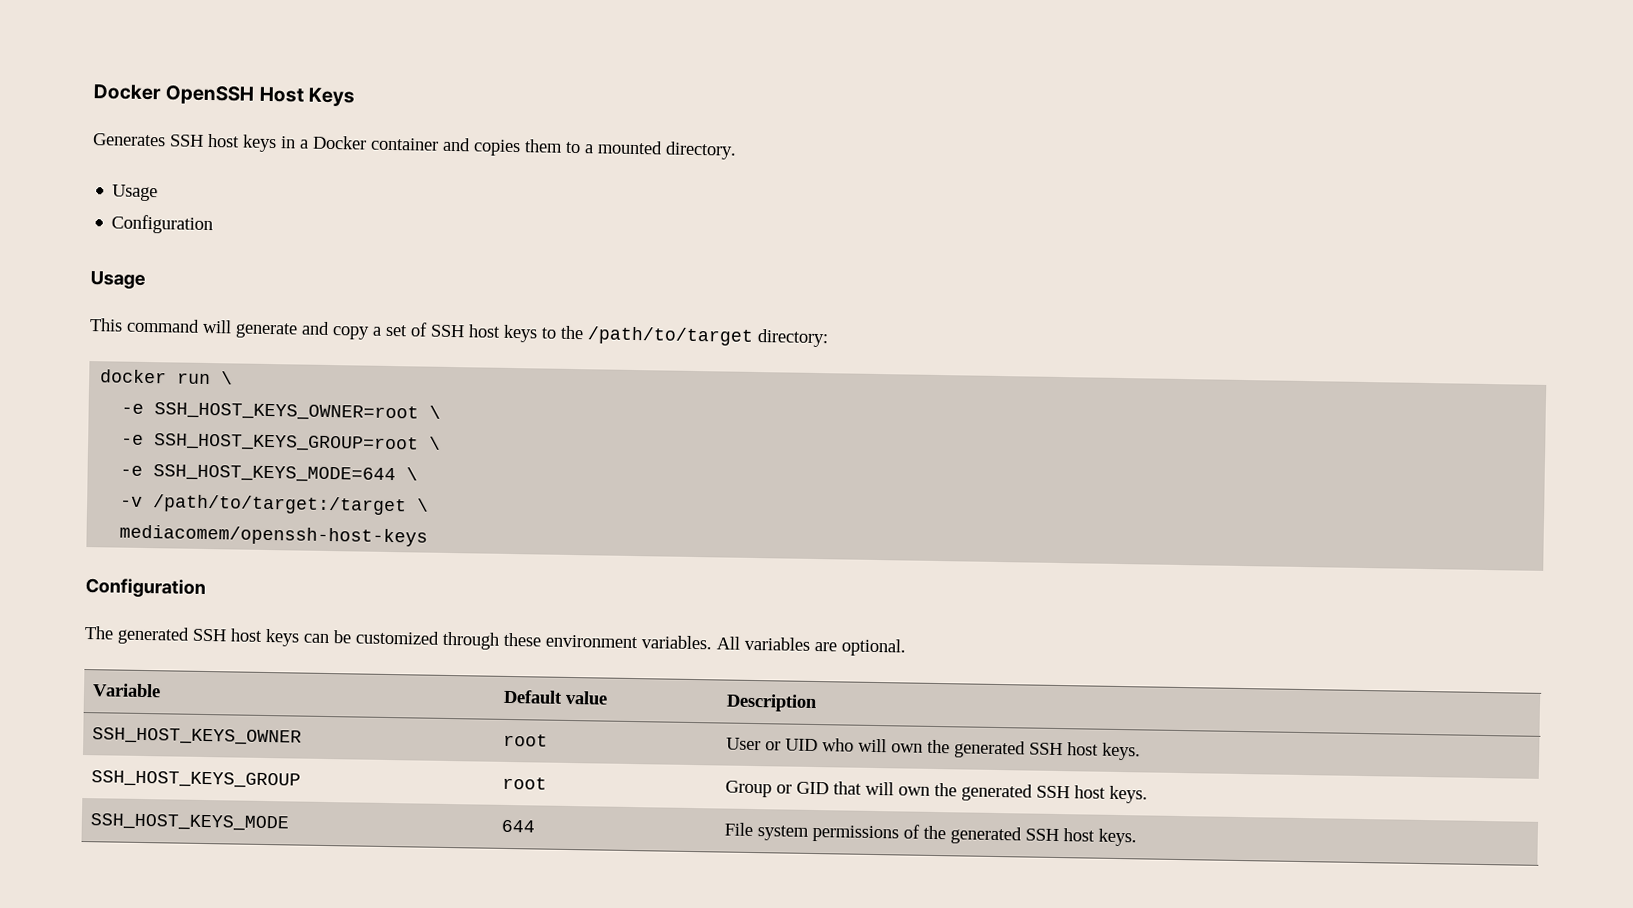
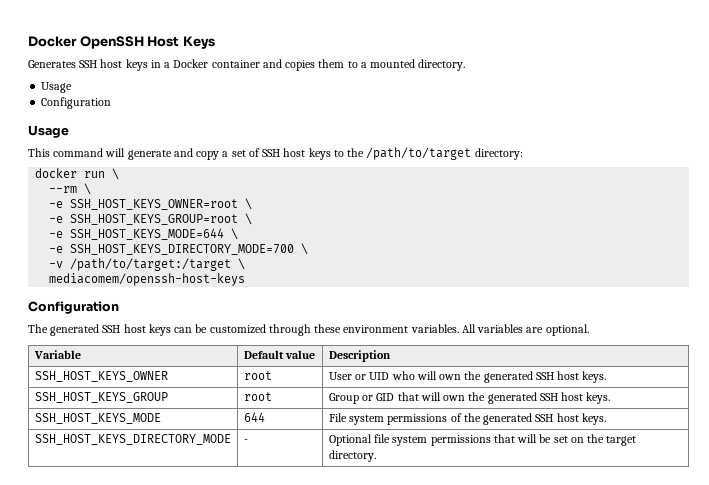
+ --rm \
+ -e SSH_HOST_KEYS_DIRECTORY_MODE=700 \
+ SSH_HOST_KEYS_DIRECTORY_MODE | - | Optional file system permissions that will be set on the target directory.

